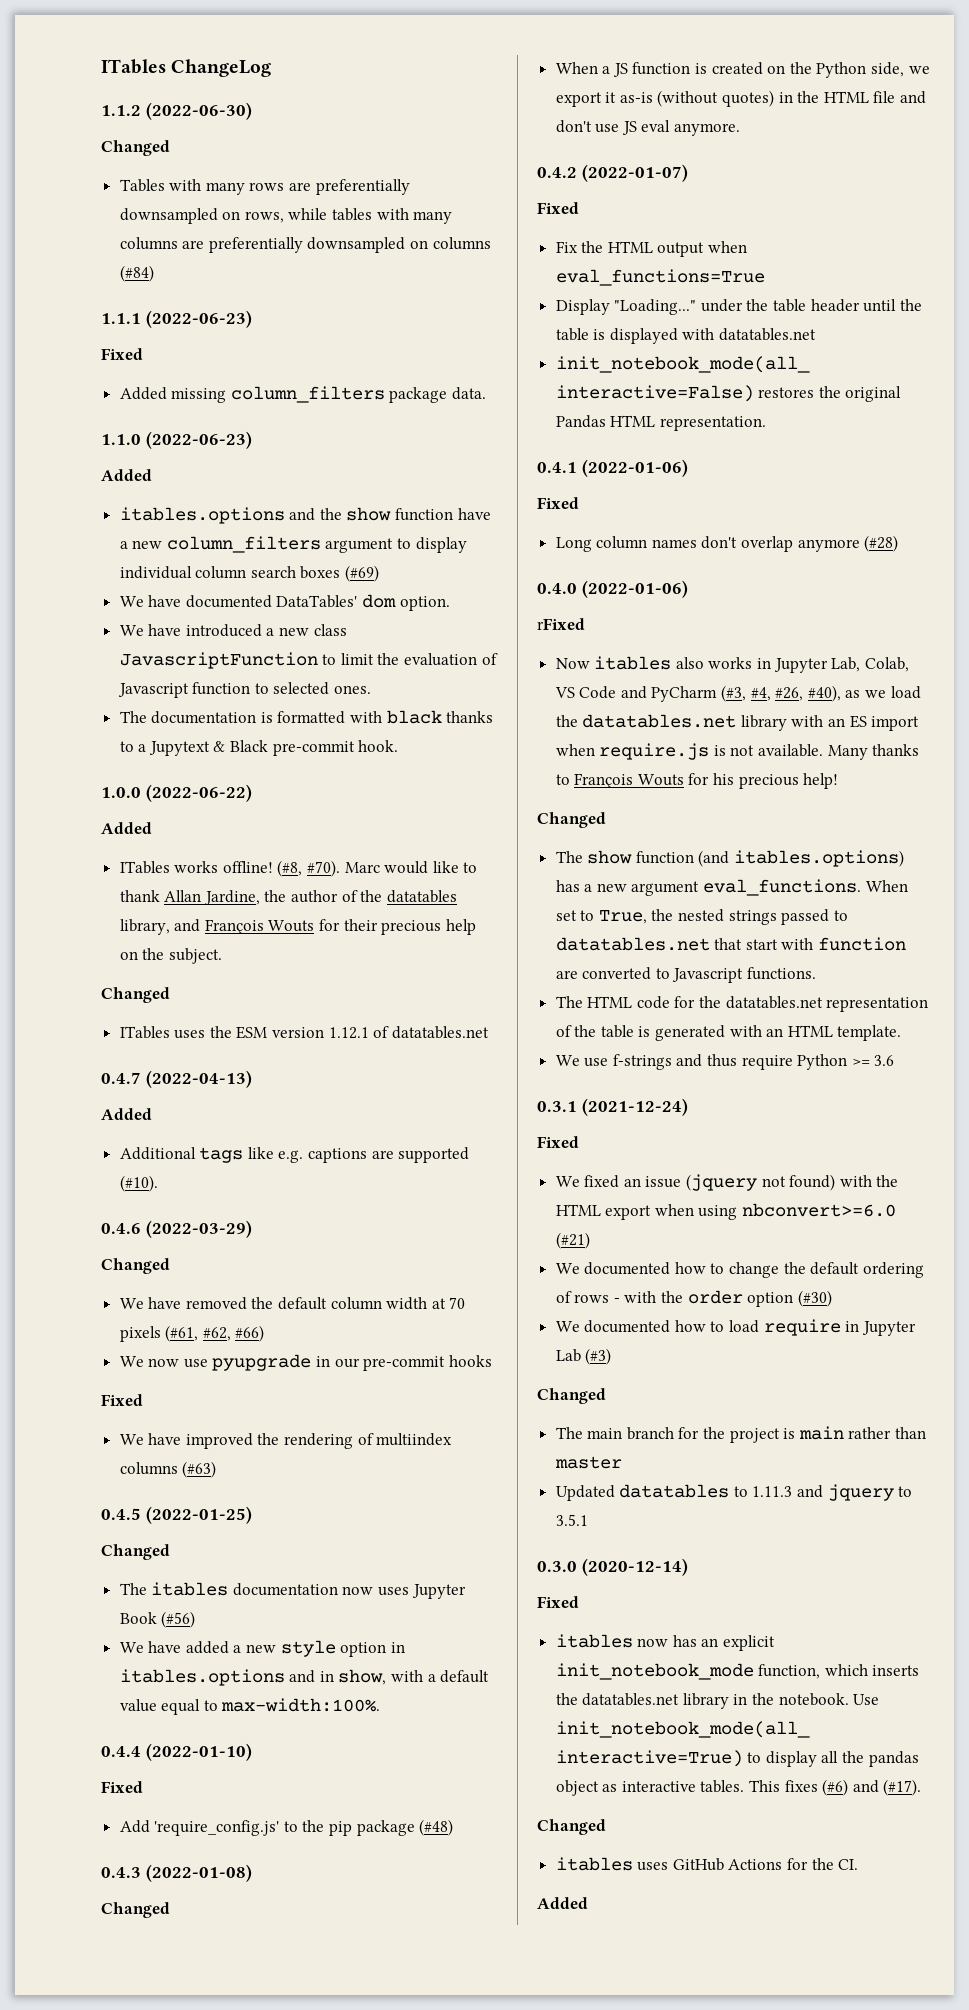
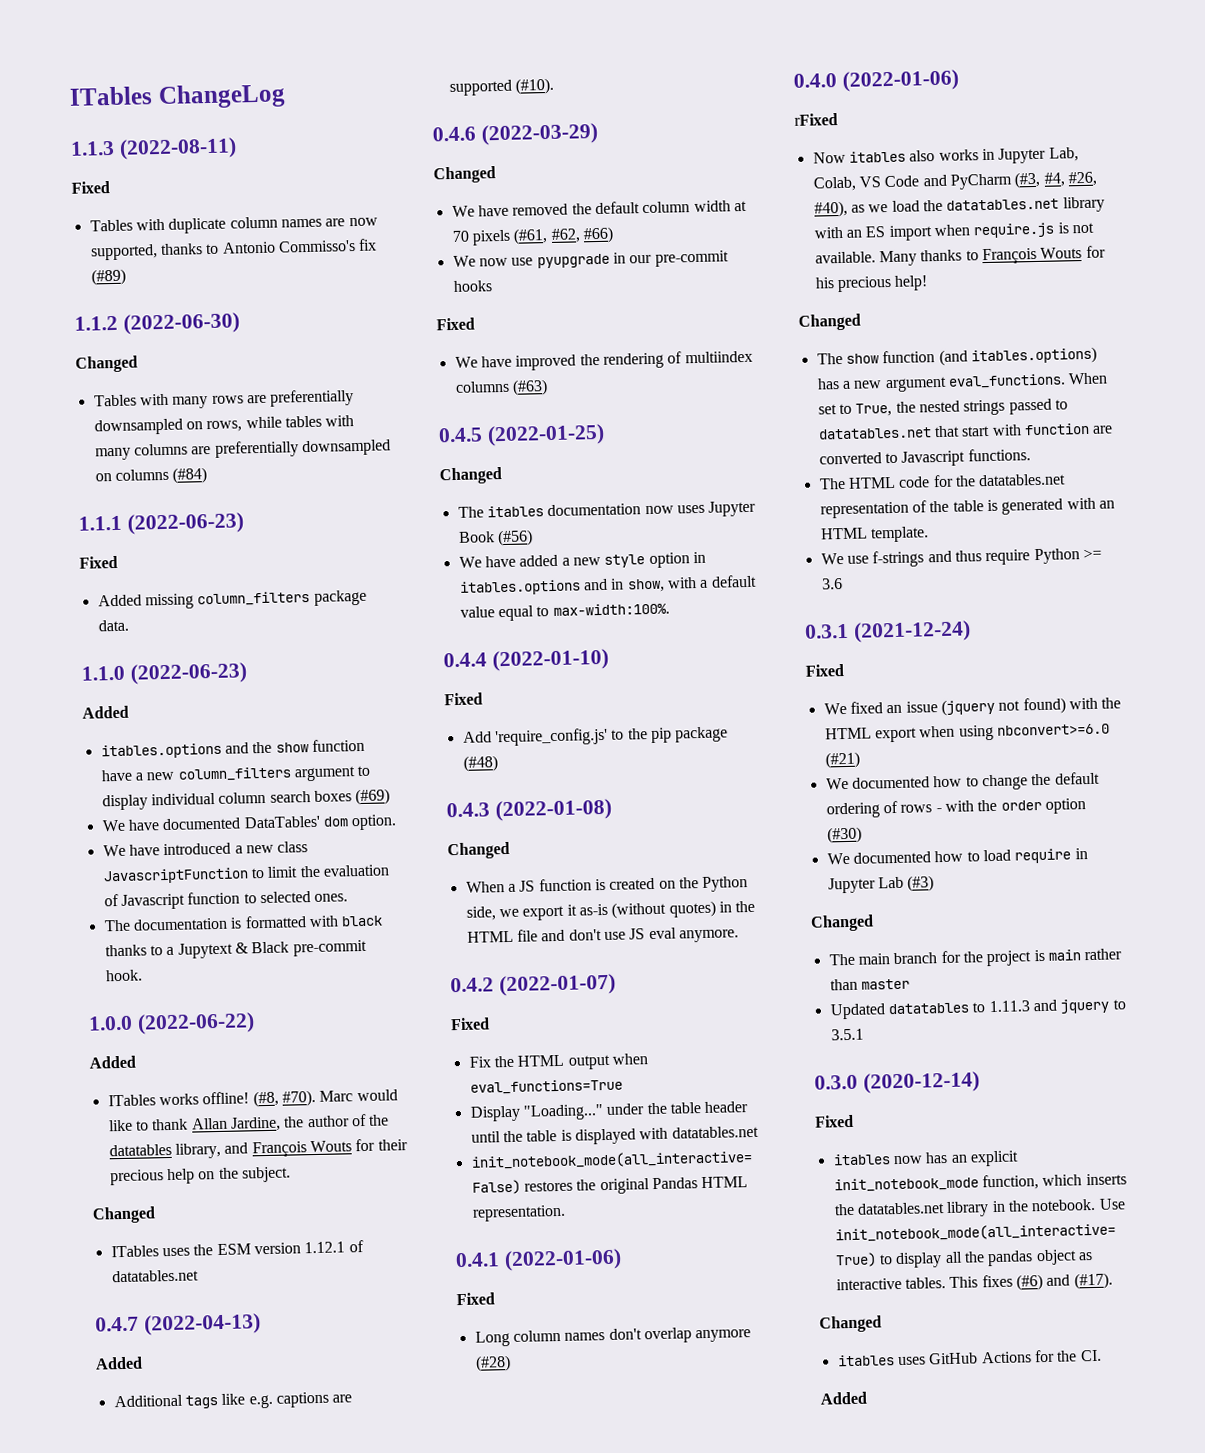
+ 1.1.3 (2022-08-11)
+ Fixed
+ Tables with duplicate column names are now supported, thanks to Antonio Commisso's fix (#89)

